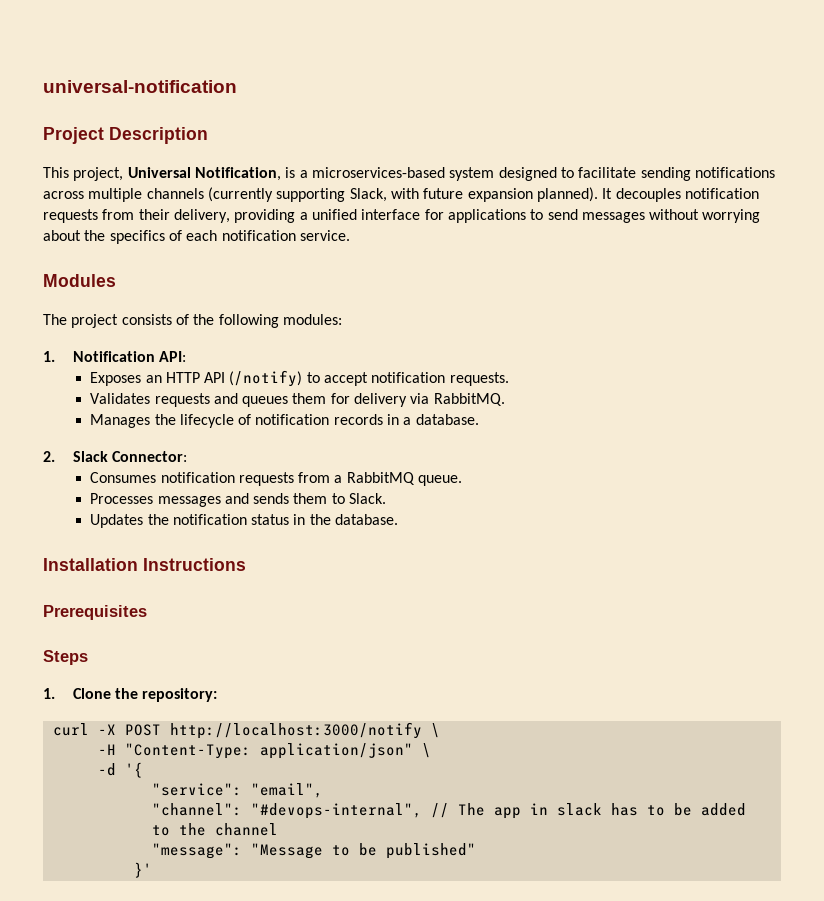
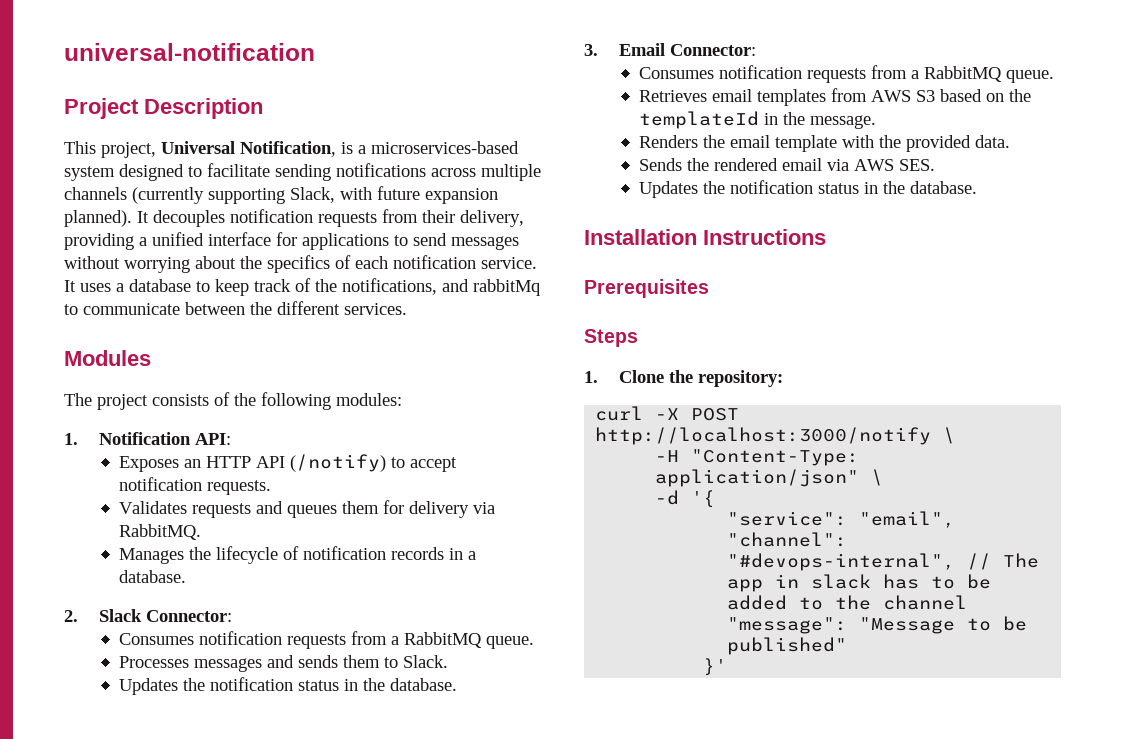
+ It uses a database to keep track of the notifications, and rabbitMq to communicate between the different services.
+ 3. Email Connector:
+ Consumes notification requests from a RabbitMQ queue.
+ Retrieves email templates from AWS S3 based on the templateId in the message.
+ Renders the email template with the provided data.
+ Sends the rendered email via AWS SES.
+ Updates the notification status in the database.

